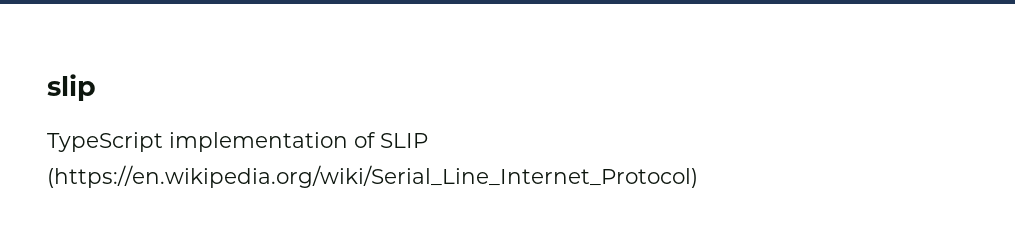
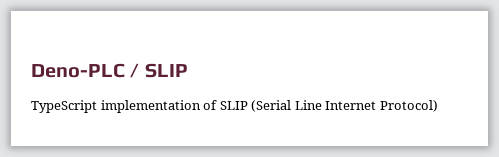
- slip
+ Deno-PLC / SLIP
- TypeScript implementation of SLIP (https://en.wikipedia.org/wiki/Serial_Line_Internet_Protocol)
+ TypeScript implementation of SLIP (Serial Line Internet Protocol)

